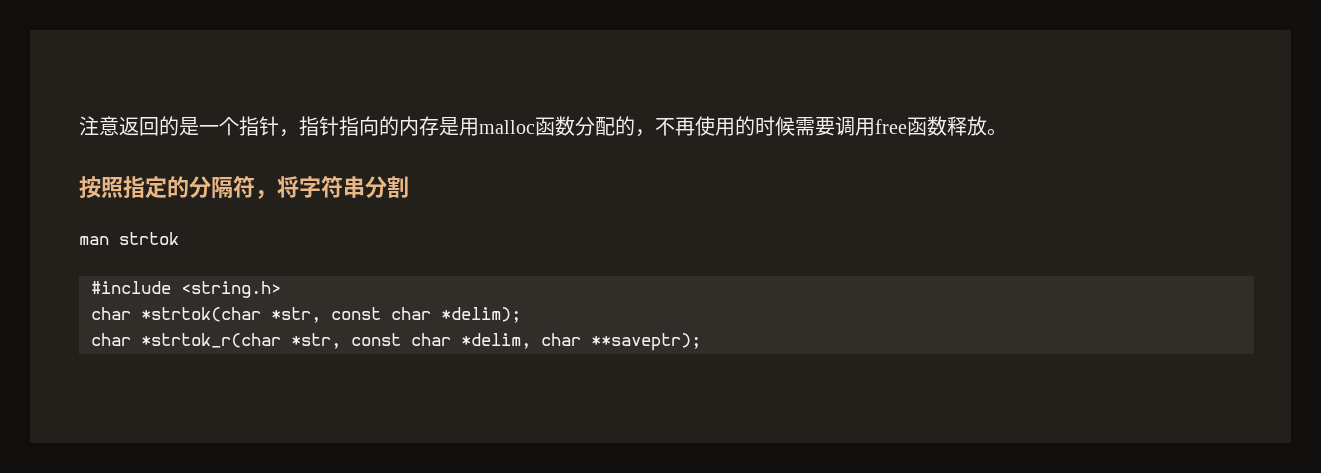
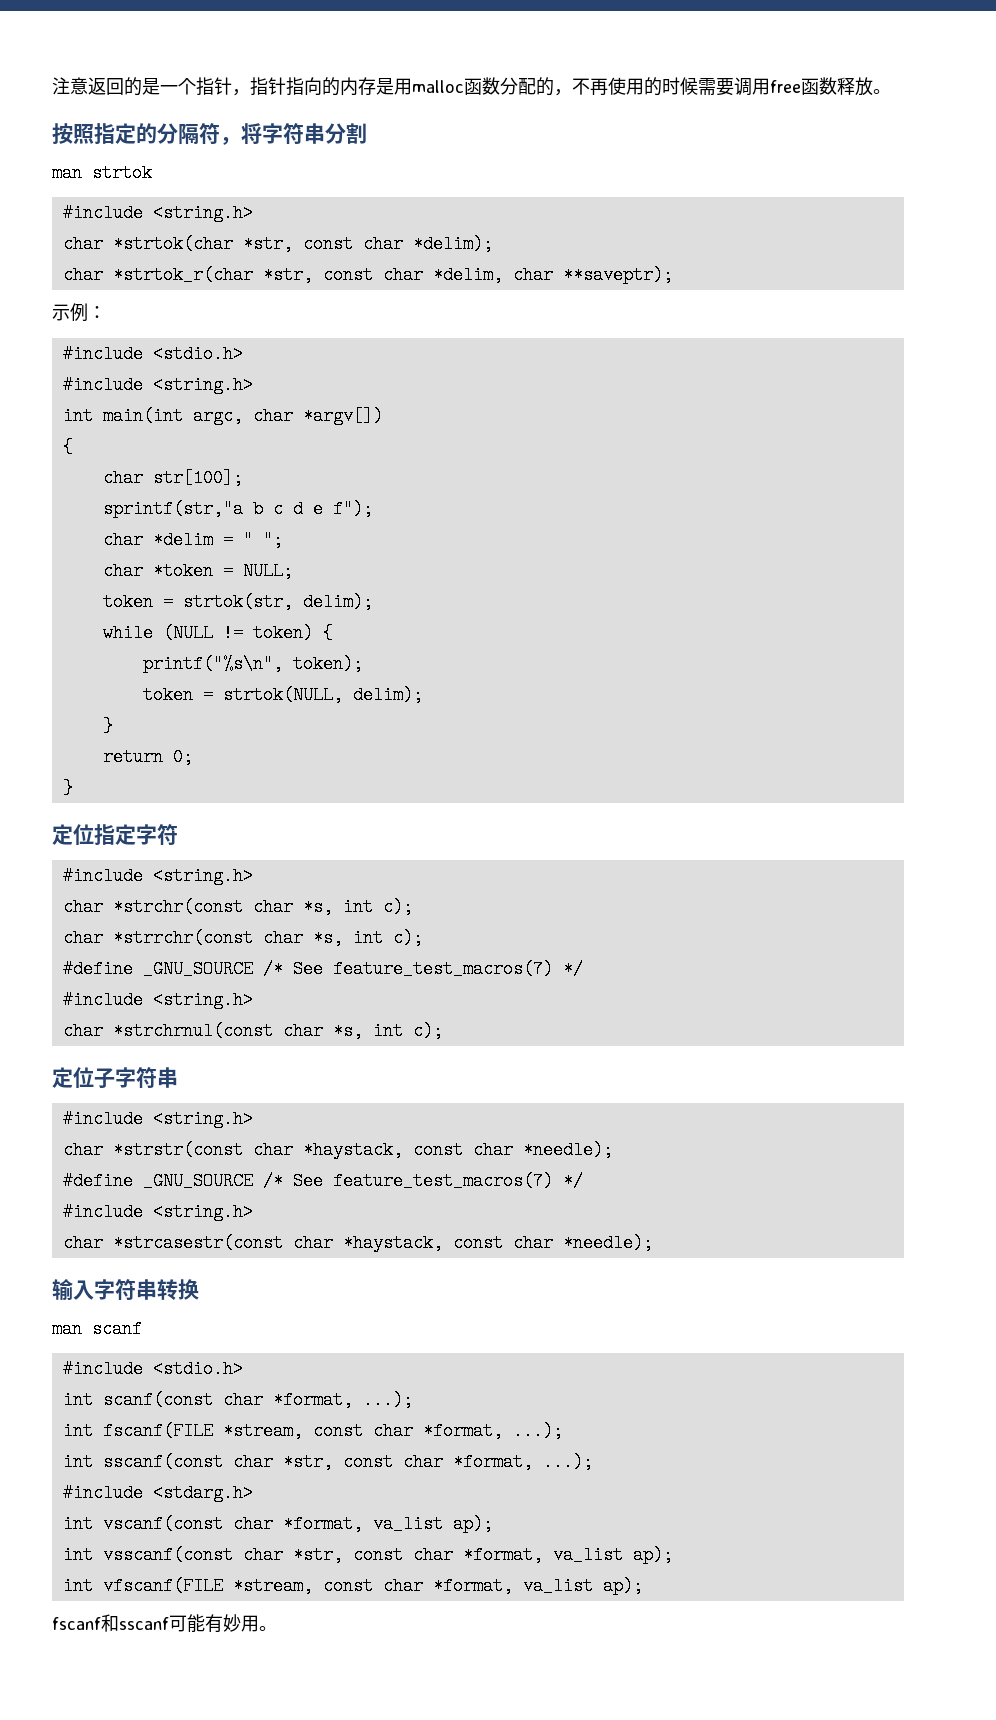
+ 示例：
+ #include <stdio.h>
+ #include <string.h>
+ int main(int argc, char *argv[])
+ {
+ char str[100];
+ sprintf(str,"a b c d e f");
+ char *delim = " ";
+ char *token = NULL;
+ token = strtok(str, delim);
+ while (NULL != token) {
+ printf("%s\n", token);
+ token = strtok(NULL, delim);
+ }
+ return 0;
+ }
+ 定位指定字符
+ #include <string.h>
+ char *strchr(const char *s, int c);
+ char *strrchr(const char *s, int c);
+ #define _GNU_SOURCE /* See feature_test_macros(7) */
+ #include <string.h>
+ char *strchrnul(const char *s, int c);
+ 定位子字符串
+ #include <string.h>
+ char *strstr(const char *haystack, const char *needle);
+ #define _GNU_SOURCE /* See feature_test_macros(7) */
+ #include <string.h>
+ char *strcasestr(const char *haystack, const char *needle);
+ 输入字符串转换
+ man scanf
+ #include <stdio.h>
+ int scanf(const char *format, ...);
+ int fscanf(FILE *stream, const char *format, ...);
+ int sscanf(const char *str, const char *format, ...);
+ #include <stdarg.h>
+ int vscanf(const char *format, va_list ap);
+ int vsscanf(const char *str, const char *format, va_list ap);
+ int vfscanf(FILE *stream, const char *format, va_list ap);
+ fscanf和sscanf可能有妙用。

